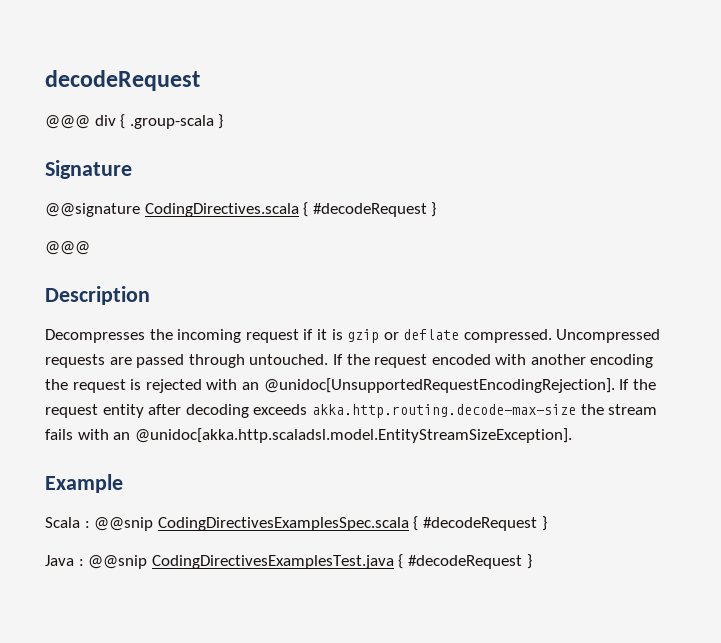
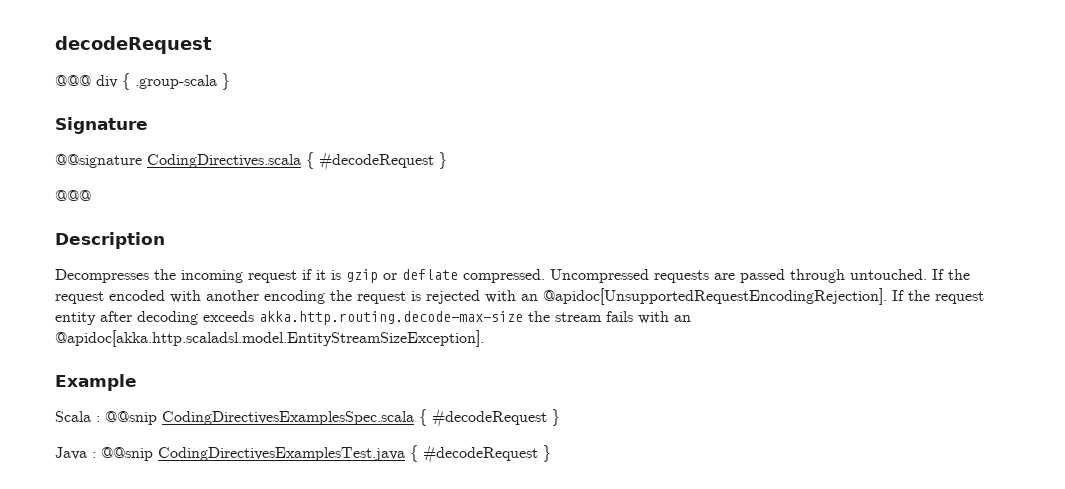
- If the request encoded with another encoding the request is rejected with an @unidoc[UnsupportedRequestEncodingRejection].
+ If the request encoded with another encoding the request is rejected with an @apidoc[UnsupportedRequestEncodingRejection].
- If the request entity after decoding exceeds akka.http.routing.decode-max-size the stream fails with an @unidoc[akka.http.scaladsl.model.EntityStreamSizeException].
+ If the request entity after decoding exceeds akka.http.routing.decode-max-size the stream fails with an @apidoc[akka.http.scaladsl.model.EntityStreamSizeException].

